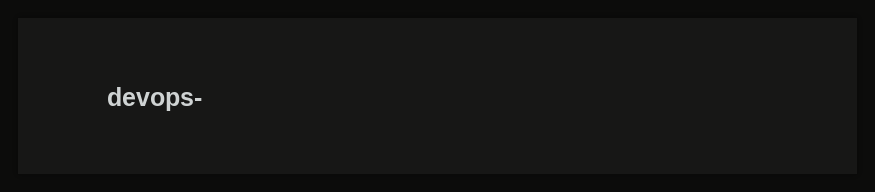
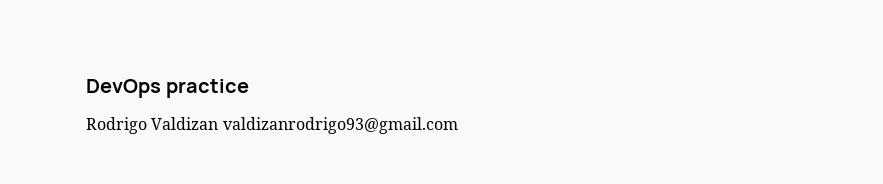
- devops-
+ DevOps practice
+ Rodrigo Valdizan valdizanrodrigo93@gmail.com

